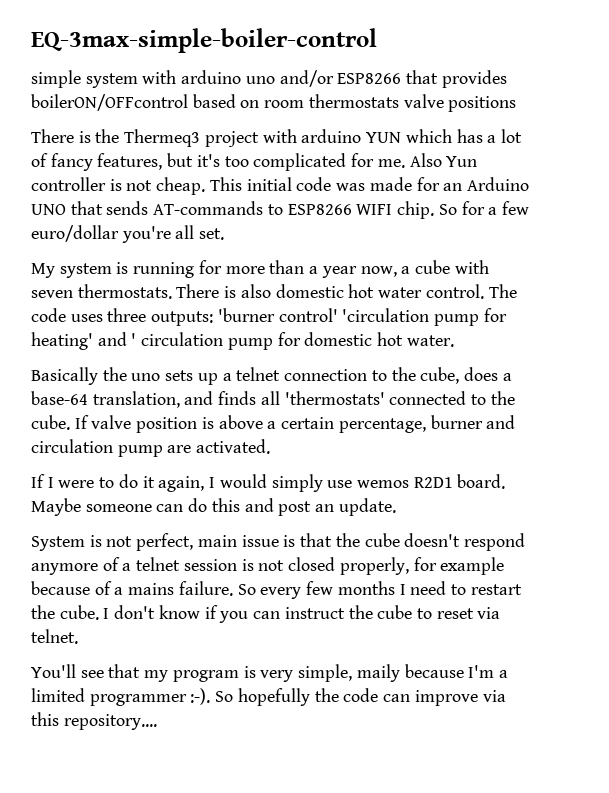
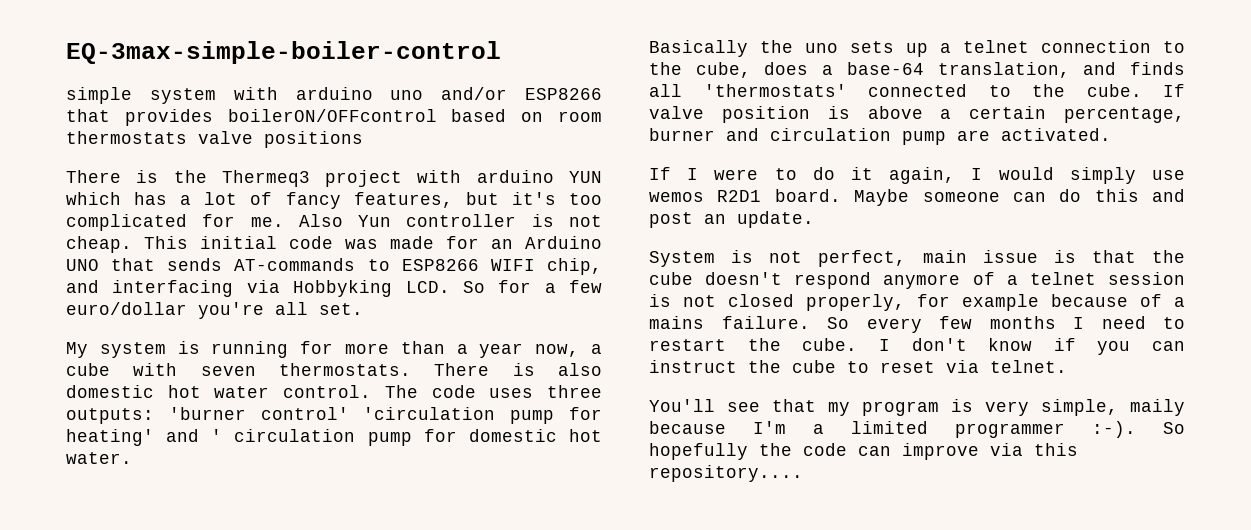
- This initial code was made for an Arduino UNO that sends AT-commands to ESP8266 WIFI chip. So for a few euro/dollar you're all set.
+ This initial code was made for an Arduino UNO that sends AT-commands to ESP8266 WIFI chip, and interfacing via Hobbyking LCD. So for a few euro/dollar you're all set.

